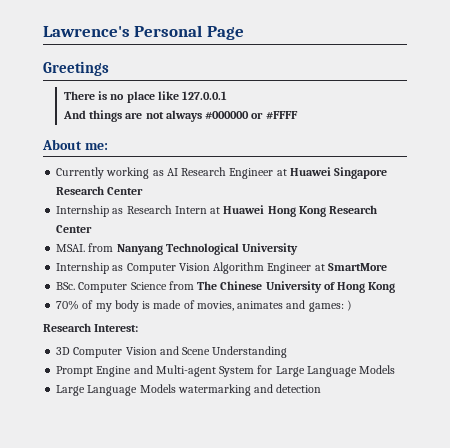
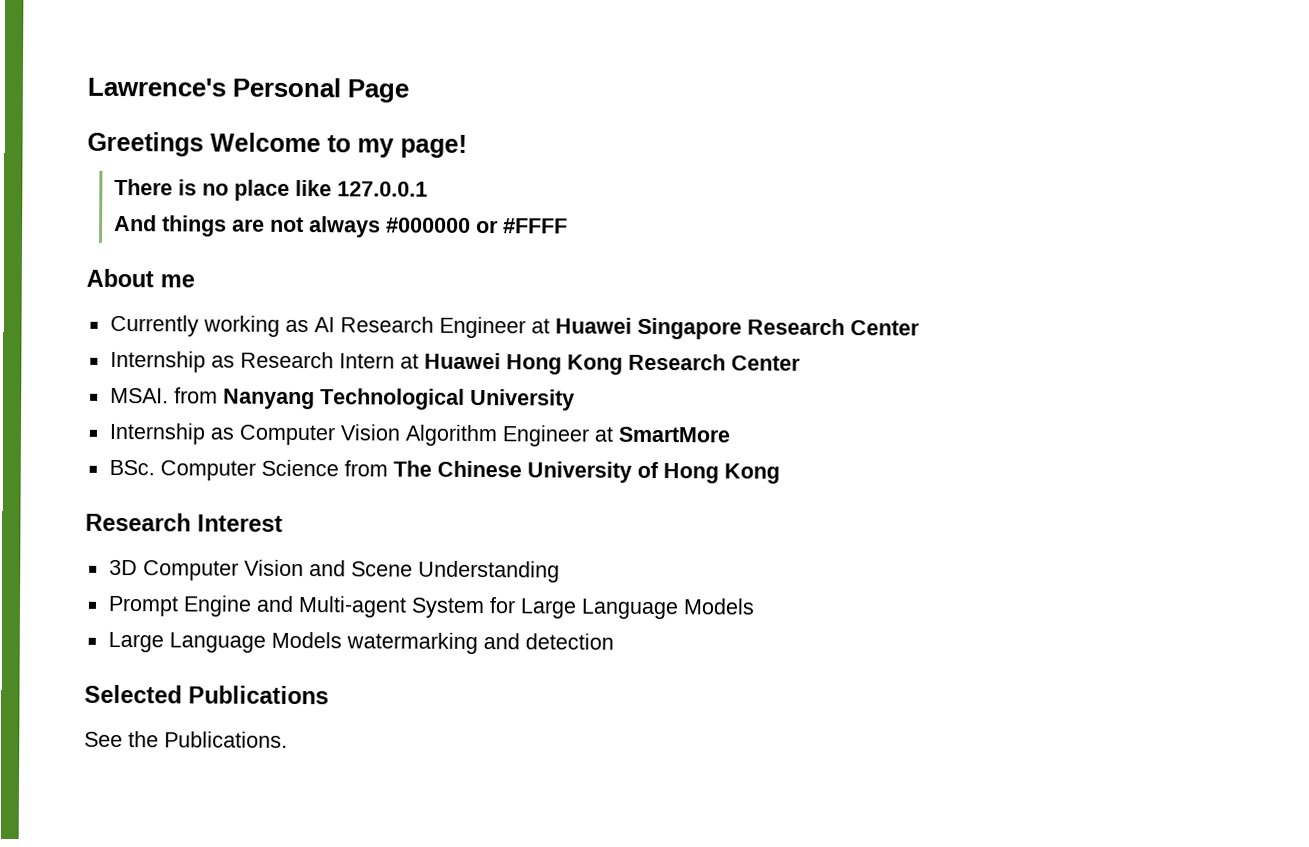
- Greetings
+ Greetings Welcome to my page!
- About me:
+ About me
- 70% of my body is made of movies, animates and games: )
- Research Interest:
+ Research Interest
+ Selected Publications
+ See the Publications.

